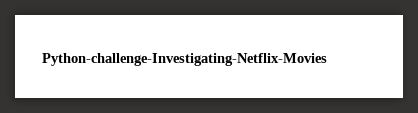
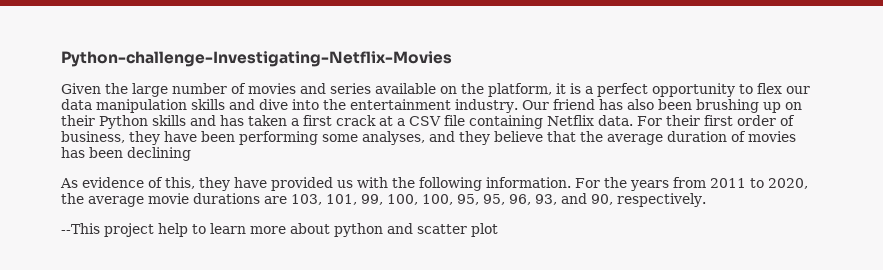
+ Given the large number of movies and series available on the platform, it is a perfect opportunity to flex our data manipulation skills and dive into the entertainment industry. Our friend has also been brushing up on their Python skills and has taken a first crack at a CSV file containing Netflix data. For their first order of business, they have been performing some analyses, and they believe that the average duration of movies has been declining
+ As evidence of this, they have provided us with the following information. For the years from 2011 to 2020, the average movie durations are 103, 101, 99, 100, 100, 95, 95, 96, 93, and 90, respectively.
+ --This project help to learn more about python and scatter plot

